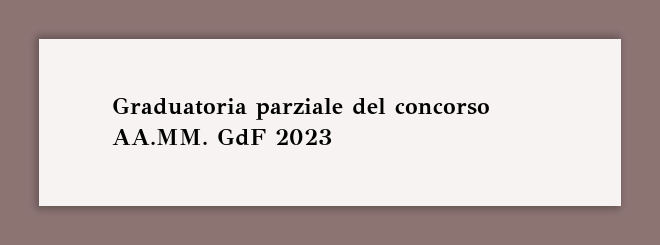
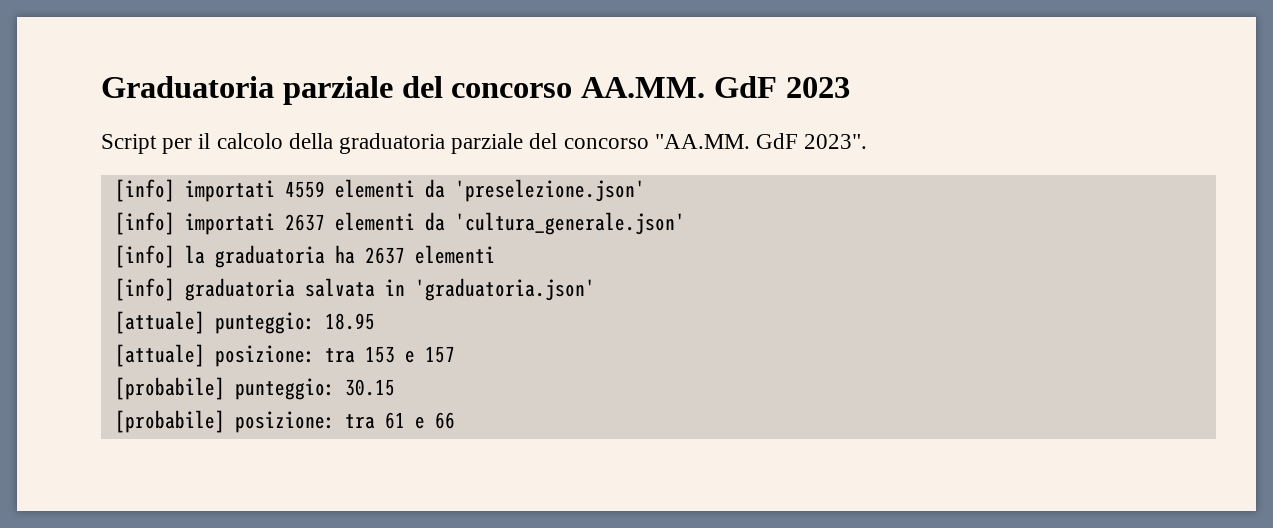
+ Script per il calcolo della graduatoria parziale del concorso "AA.MM. GdF 2023".
+ [info] importati 4559 elementi da 'preselezione.json'
+ [info] importati 2637 elementi da 'cultura_generale.json'
+ [info] la graduatoria ha 2637 elementi
+ [info] graduatoria salvata in 'graduatoria.json'
+ [attuale] punteggio: 18.95
+ [attuale] posizione: tra 153 e 157
+ [probabile] punteggio: 30.15
+ [probabile] posizione: tra 61 e 66

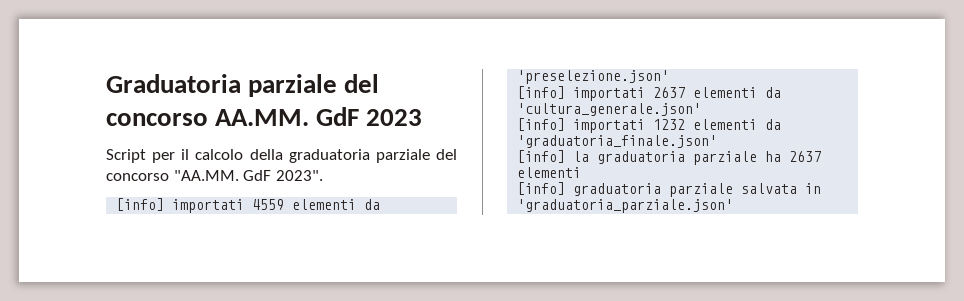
+ [info] importati 1232 elementi da 'graduatoria_finale.json'
- [info] la graduatoria ha 2637 elementi
+ [info] la graduatoria parziale ha 2637 elementi
- [info] graduatoria salvata in 'graduatoria.json'
- [attuale] punteggio: 18.95
- [attuale] posizione: tra 153 e 157
- [probabile] punteggio: 30.15
- [probabile] posizione: tra 61 e 66
+ [info] graduatoria parziale salvata in 'graduatoria_parziale.json'

